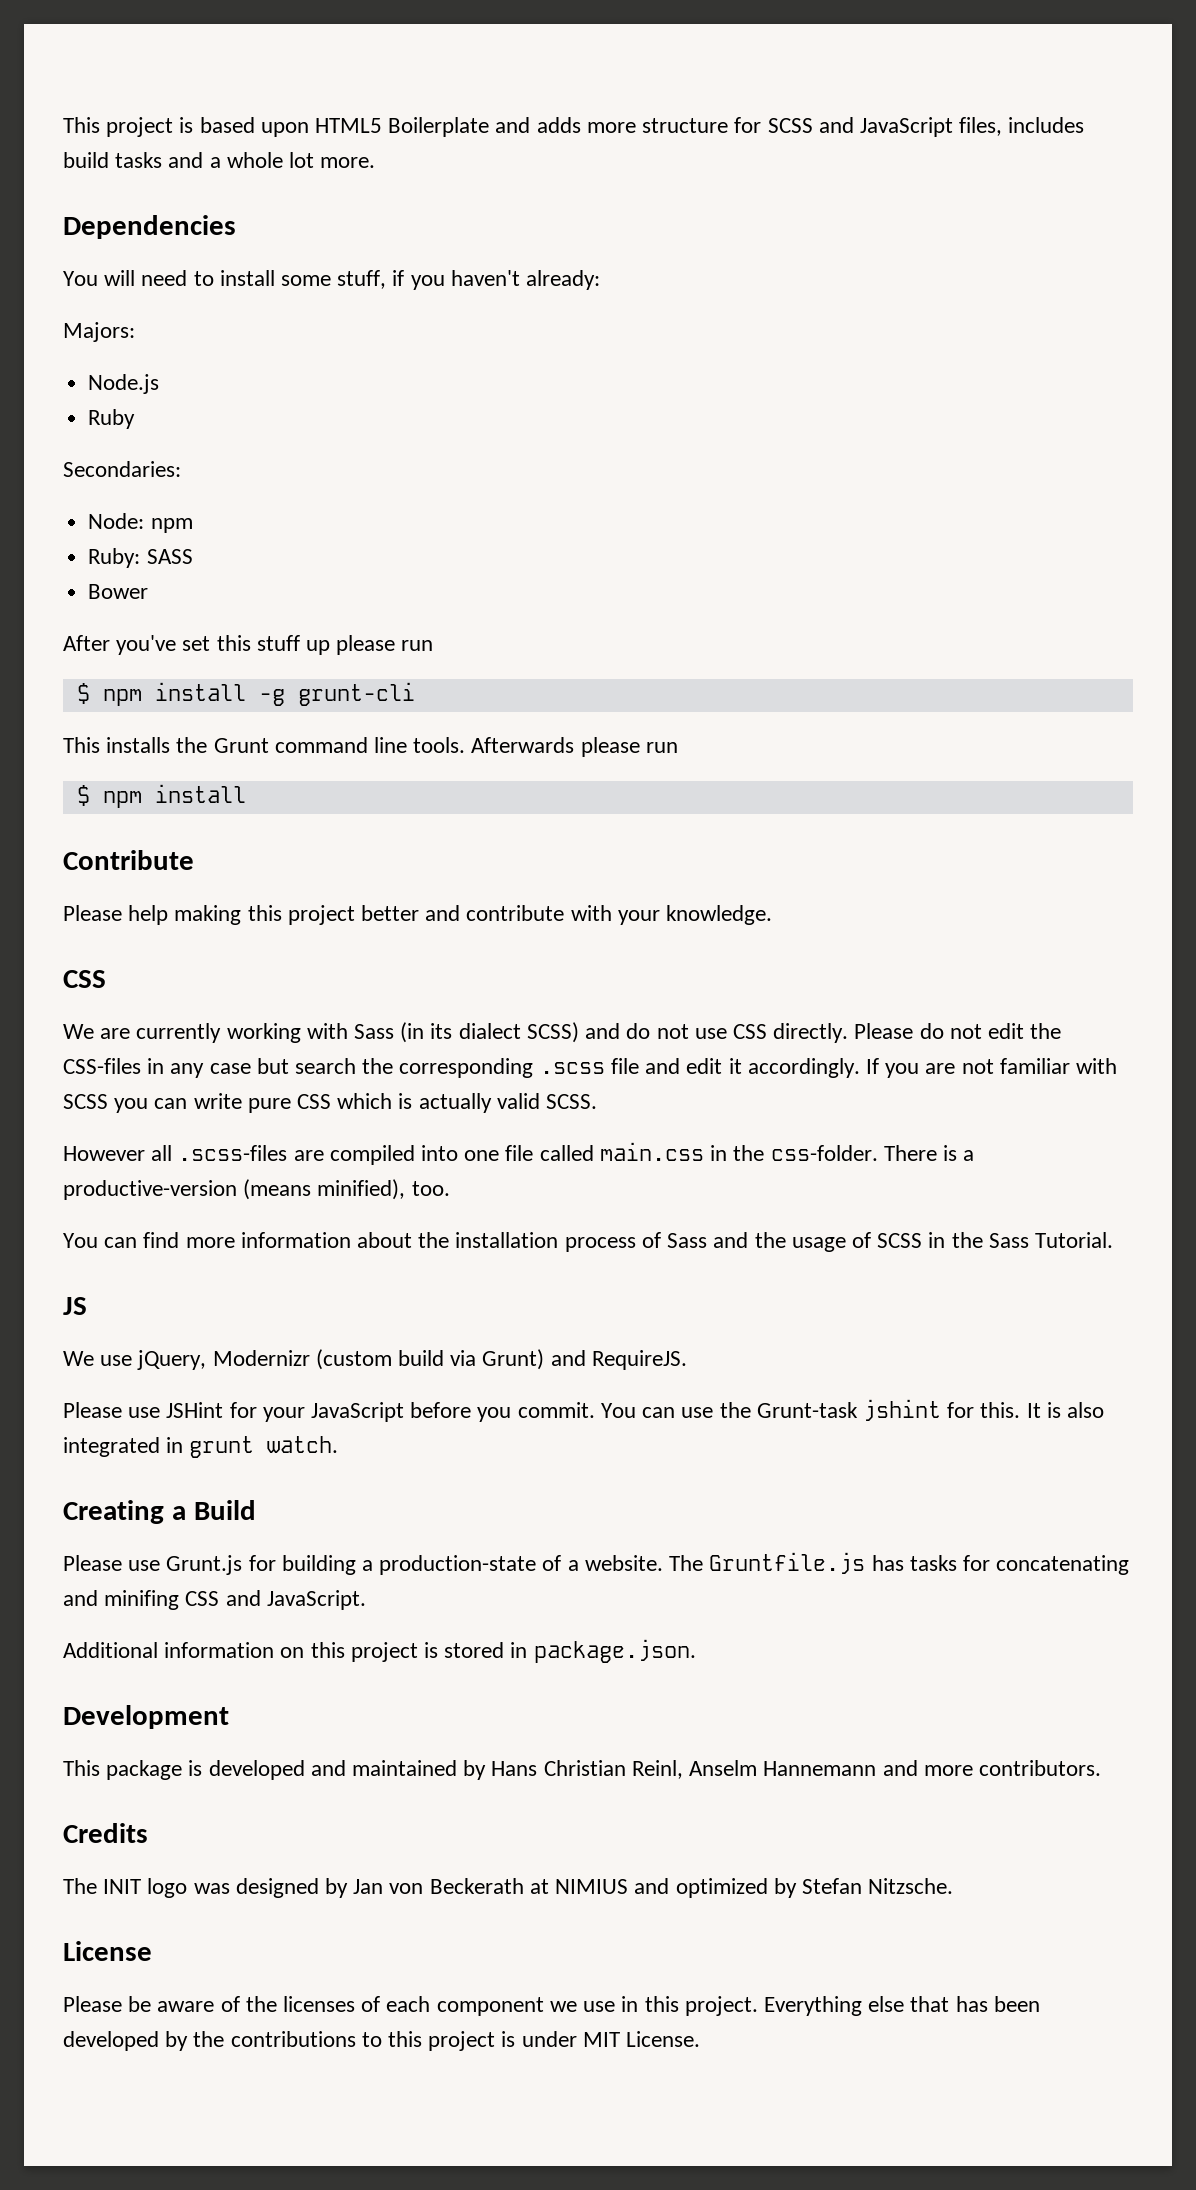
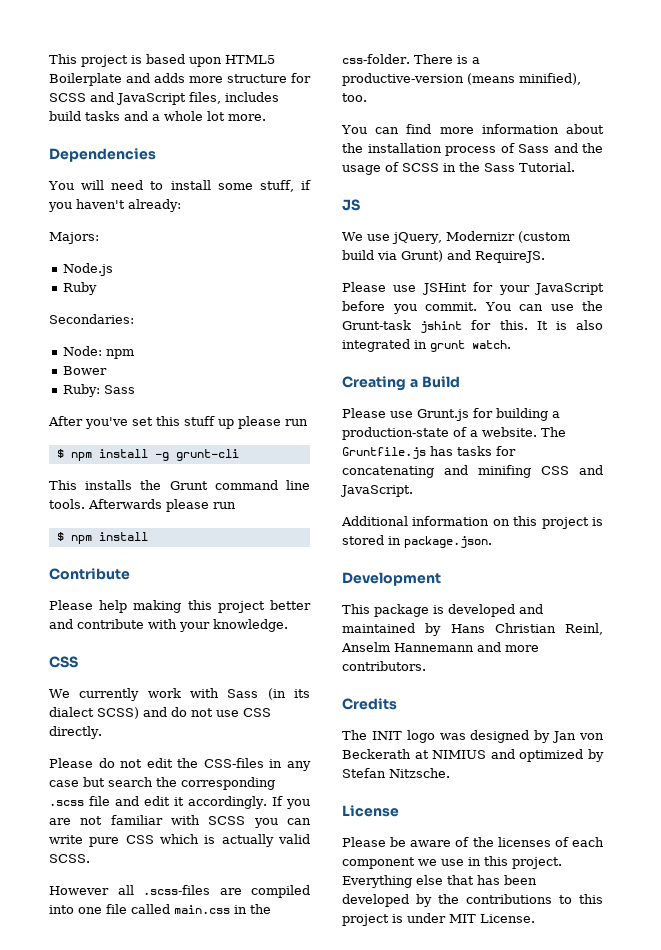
+ Bower
- Ruby: SASS
- Bower
+ Ruby: Sass
- We are currently working with Sass (in its dialect SCSS) and do not use CSS directly. Please do not edit the CSS-files in any case but search the corresponding .scss file and edit it accordingly.
+ We currently work with Sass (in its dialect SCSS) and do not use CSS directly.
+ Please do not edit the CSS-files in any case but search the corresponding .scss file and edit it accordingly.

